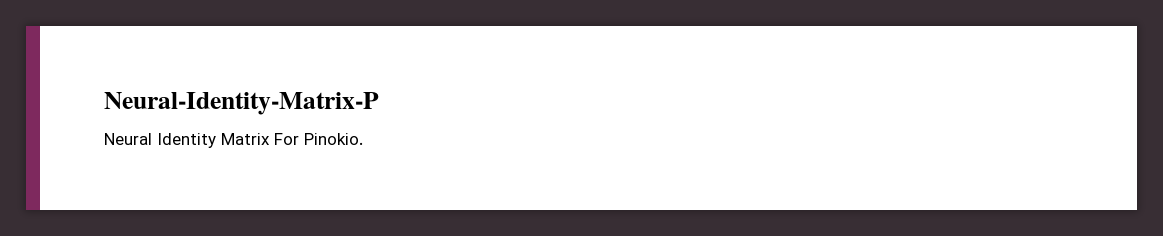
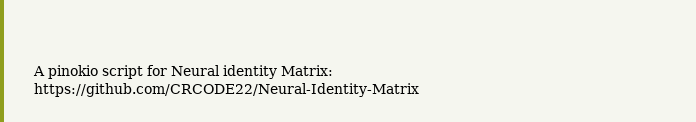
- Neural-Identity-Matrix-P
- Neural Identity Matrix For Pinokio.
+ A pinokio script for Neural identity Matrix: https://github.com/CRCODE22/Neural-Identity-Matrix

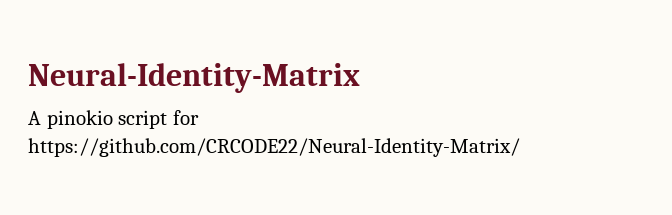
+ Neural-Identity-Matrix
- A pinokio script for Neural identity Matrix: https://github.com/CRCODE22/Neural-Identity-Matrix
+ A pinokio script for https://github.com/CRCODE22/Neural-Identity-Matrix/

